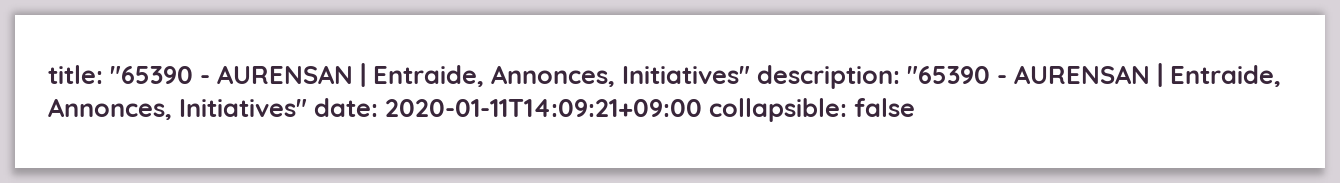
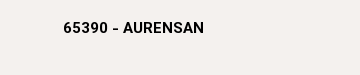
- title: "65390 - AURENSAN | Entraide, Annonces, Initiatives" description: "65390 - AURENSAN | Entraide, Annonces, Initiatives" date: 2020-01-11T14:09:21+09:00 collapsible: false
+ 65390 - AURENSAN

